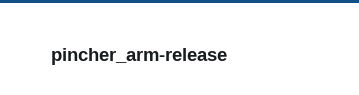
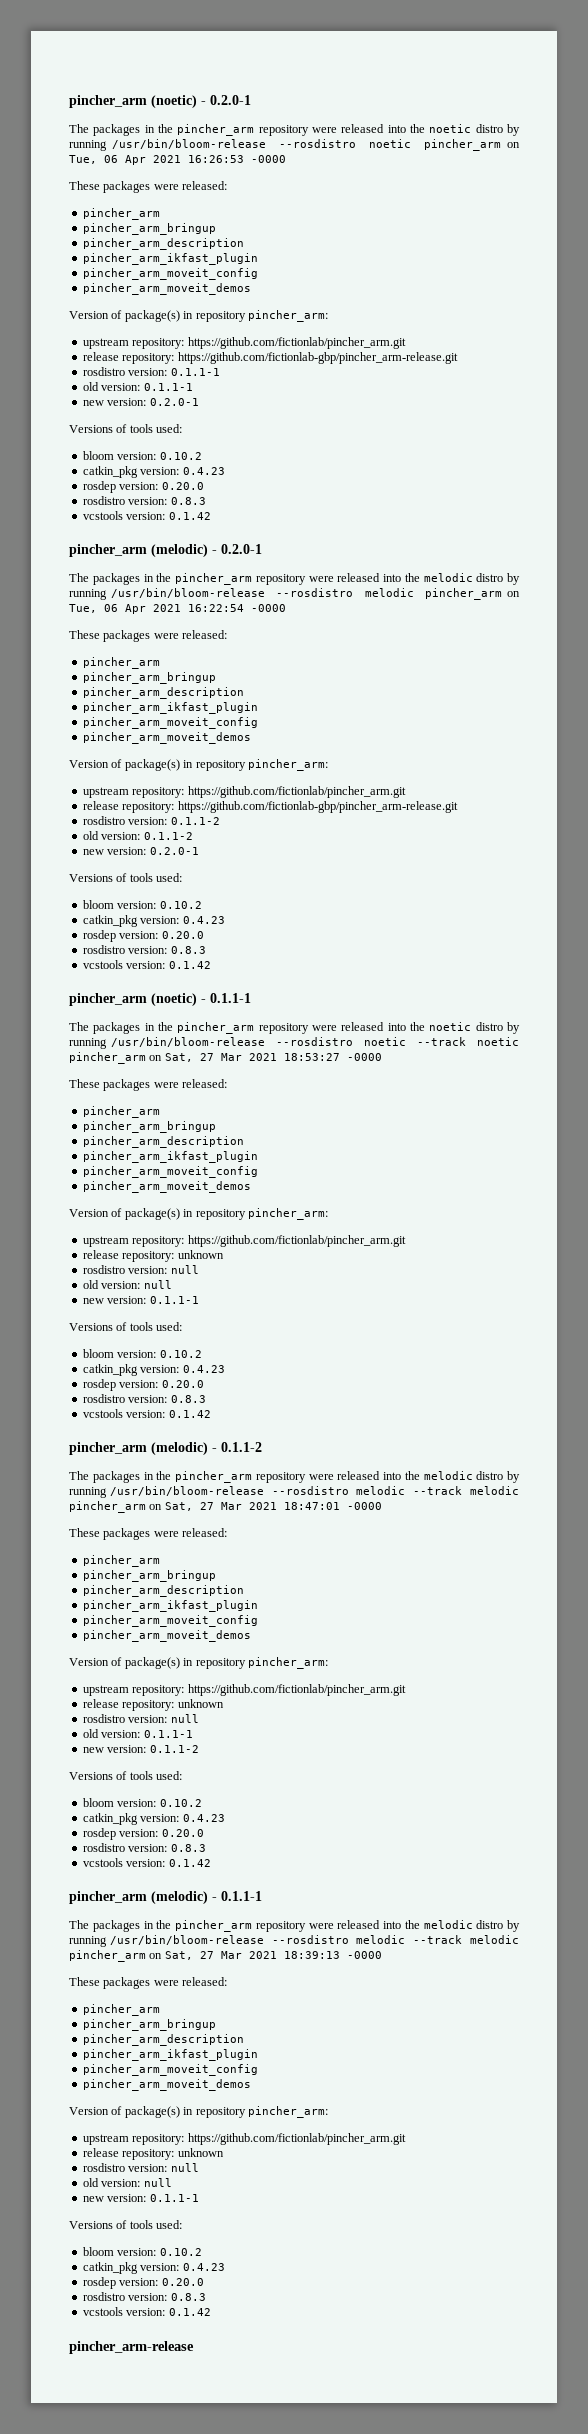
+ pincher_arm (noetic) - 0.2.0-1
+ The packages in the pincher_arm repository were released into the noetic distro by running /usr/bin/bloom-release --rosdistro noetic pincher_arm on Tue, 06 Apr 2021 16:26:53 -0000
+ These packages were released:
+ pincher_arm
+ pincher_arm_bringup
+ pincher_arm_description
+ pincher_arm_ikfast_plugin
+ pincher_arm_moveit_config
+ pincher_arm_moveit_demos
+ Version of package(s) in repository pincher_arm:
+ upstream repository: https://github.com/fictionlab/pincher_arm.git
+ release repository: https://github.com/fictionlab-gbp/pincher_arm-release.git
+ rosdistro version: 0.1.1-1
+ old version: 0.1.1-1
+ new version: 0.2.0-1
+ Versions of tools used:
+ bloom version: 0.10.2
+ catkin_pkg version: 0.4.23
+ rosdep version: 0.20.0
+ rosdistro version: 0.8.3
+ vcstools version: 0.1.42
+ pincher_arm (melodic) - 0.2.0-1
+ The packages in the pincher_arm repository were released into the melodic distro by running /usr/bin/bloom-release --rosdistro melodic pincher_arm on Tue, 06 Apr 2021 16:22:54 -0000
+ These packages were released:
+ pincher_arm
+ pincher_arm_bringup
+ pincher_arm_description
+ pincher_arm_ikfast_plugin
+ pincher_arm_moveit_config
+ pincher_arm_moveit_demos
+ Version of package(s) in repository pincher_arm:
+ upstream repository: https://github.com/fictionlab/pincher_arm.git
+ release repository: https://github.com/fictionlab-gbp/pincher_arm-release.git
+ rosdistro version: 0.1.1-2
+ old version: 0.1.1-2
+ new version: 0.2.0-1
+ Versions of tools used:
+ bloom version: 0.10.2
+ catkin_pkg version: 0.4.23
+ rosdep version: 0.20.0
+ rosdistro version: 0.8.3
+ vcstools version: 0.1.42
+ pincher_arm (noetic) - 0.1.1-1
+ The packages in the pincher_arm repository were released into the noetic distro by running /usr/bin/bloom-release --rosdistro noetic --track noetic pincher_arm on Sat, 27 Mar 2021 18:53:27 -0000
+ These packages were released:
+ pincher_arm
+ pincher_arm_bringup
+ pincher_arm_description
+ pincher_arm_ikfast_plugin
+ pincher_arm_moveit_config
+ pincher_arm_moveit_demos
+ Version of package(s) in repository pincher_arm:
+ upstream repository: https://github.com/fictionlab/pincher_arm.git
+ release repository: unknown
+ rosdistro version: null
+ old version: null
+ new version: 0.1.1-1
+ Versions of tools used:
+ bloom version: 0.10.2
+ catkin_pkg version: 0.4.23
+ rosdep version: 0.20.0
+ rosdistro version: 0.8.3
+ vcstools version: 0.1.42
+ pincher_arm (melodic) - 0.1.1-2
+ The packages in the pincher_arm repository were released into the melodic distro by running /usr/bin/bloom-release --rosdistro melodic --track melodic pincher_arm on Sat, 27 Mar 2021 18:47:01 -0000
+ These packages were released:
+ pincher_arm
+ pincher_arm_bringup
+ pincher_arm_description
+ pincher_arm_ikfast_plugin
+ pincher_arm_moveit_config
+ pincher_arm_moveit_demos
+ Version of package(s) in repository pincher_arm:
+ upstream repository: https://github.com/fictionlab/pincher_arm.git
+ release repository: unknown
+ rosdistro version: null
+ old version: 0.1.1-1
+ new version: 0.1.1-2
+ Versions of tools used:
+ bloom version: 0.10.2
+ catkin_pkg version: 0.4.23
+ rosdep version: 0.20.0
+ rosdistro version: 0.8.3
+ vcstools version: 0.1.42
+ pincher_arm (melodic) - 0.1.1-1
+ The packages in the pincher_arm repository were released into the melodic distro by running /usr/bin/bloom-release --rosdistro melodic --track melodic pincher_arm on Sat, 27 Mar 2021 18:39:13 -0000
+ These packages were released:
+ pincher_arm
+ pincher_arm_bringup
+ pincher_arm_description
+ pincher_arm_ikfast_plugin
+ pincher_arm_moveit_config
+ pincher_arm_moveit_demos
+ Version of package(s) in repository pincher_arm:
+ upstream repository: https://github.com/fictionlab/pincher_arm.git
+ release repository: unknown
+ rosdistro version: null
+ old version: null
+ new version: 0.1.1-1
+ Versions of tools used:
+ bloom version: 0.10.2
+ catkin_pkg version: 0.4.23
+ rosdep version: 0.20.0
+ rosdistro version: 0.8.3
+ vcstools version: 0.1.42

